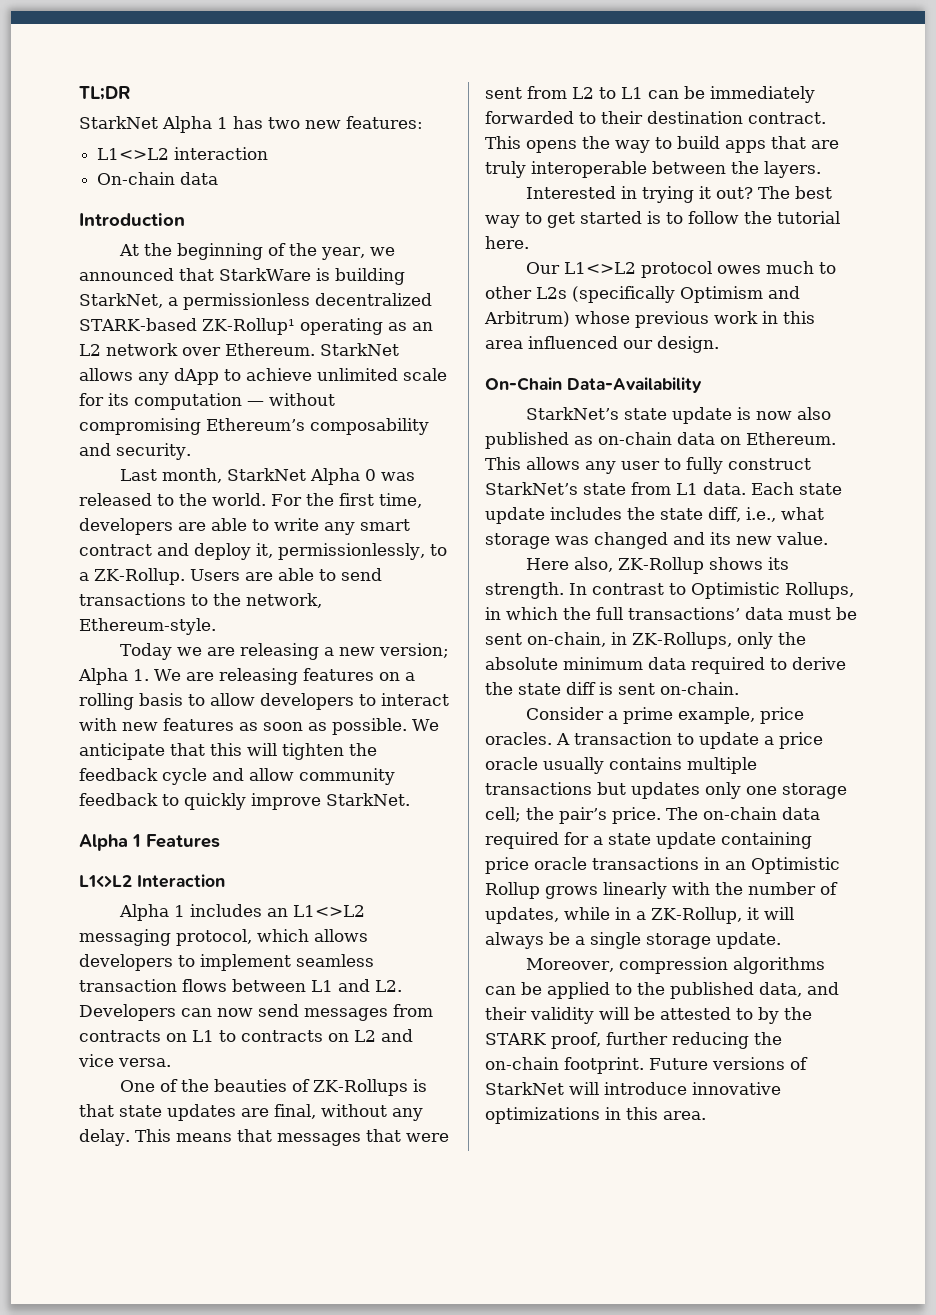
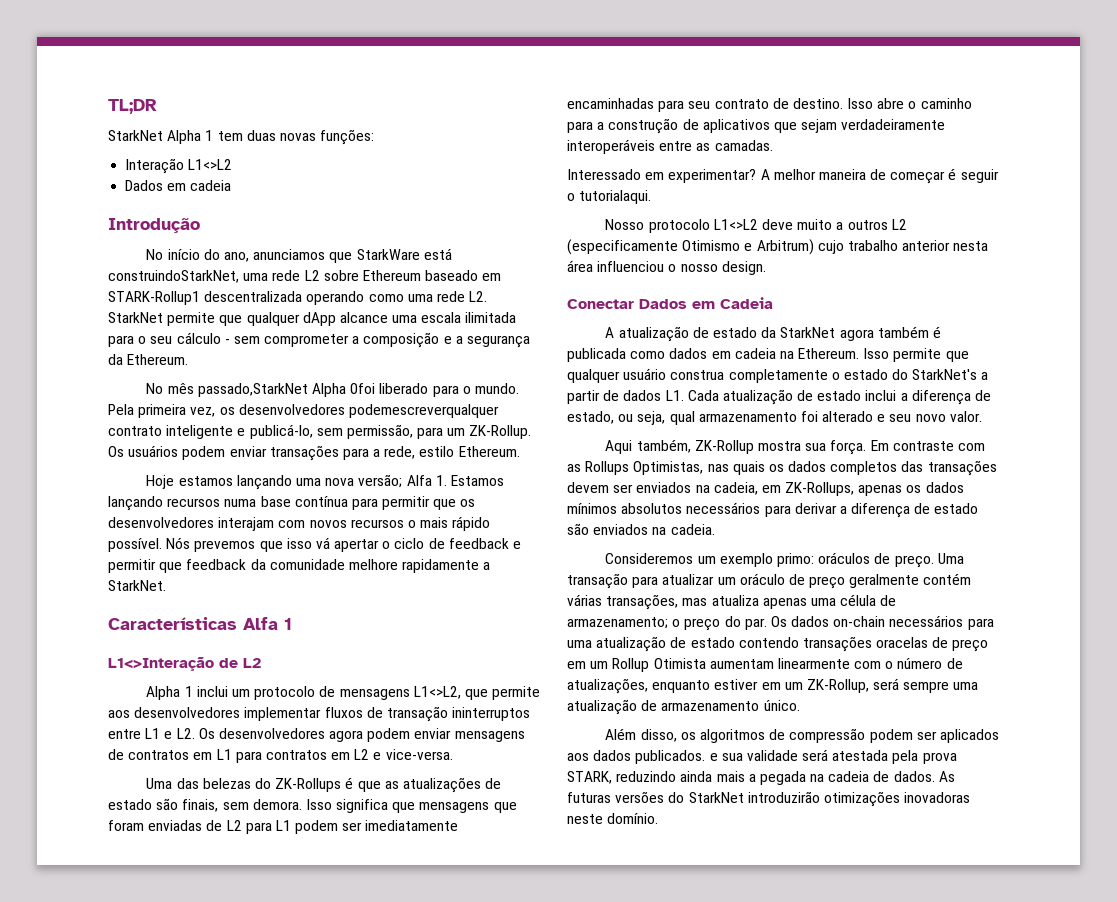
- StarkNet Alpha 1 has two new features:
- L1<>L2 interaction
- On-chain data
- Introduction
- At the beginning of the year, we announced that StarkWare is building StarkNet, a permissionless decentralized STARK-based ZK-Rollup¹ operating as an L2 network over Ethereum. StarkNet allows any dApp to achieve unlimited scale for its computation — without compromising Ethereum’s composability and security.
- Last month, StarkNet Alpha 0 was released to the world. For the first time, developers are able to write any smart contract and deploy it, permissionlessly, to a ZK-Rollup. Users are able to send transactions to the network, Ethereum-style.
- Today we are releasing a new version; Alpha 1. We are releasing features on a rolling basis to allow developers to interact with new features as soon as possible. We anticipate that this will tighten the feedback cycle and allow community feedback to quickly improve StarkNet.
- Alpha 1 Features
- L1<>L2 Interaction
- Alpha 1 includes an L1<>L2 messaging protocol, which allows developers to implement seamless transaction flows between L1 and L2. Developers can now send messages from contracts on L1 to contracts on L2 and vice versa.
- One of the beauties of ZK-Rollups is that state updates are final, without any delay. This means that messages that were sent from L2 to L1 can be immediately forwarded to their destination contract. This opens the way to build apps that are truly interoperable between the layers.
- Interested in trying it out? The best way to get started is to follow the tutorial here.
- Our L1<>L2 protocol owes much to other L2s (specifically Optimism and Arbitrum) whose previous work in this area influenced our design.
- On-Chain Data-Availability
- StarkNet’s state update is now also published as on-chain data on Ethereum. This allows any user to fully construct StarkNet’s state from L1 data. Each state update includes the state diff, i.e., what storage was changed and its new value.
- Here also, ZK-Rollup shows its strength. In contrast to Optimistic Rollups, in which the full transactions’ data must be sent on-chain, in ZK-Rollups, only the absolute minimum data required to derive the state diff is sent on-chain.
- Consider a prime example, price oracles. A transaction to update a price oracle usually contains multiple transactions but updates only one storage cell; the pair’s price. The on-chain data required for a state update containing price oracle transactions in an Optimistic Rollup grows linearly with the number of updates, while in a ZK-Rollup, it will always be a single storage update.
- Moreover, compression algorithms can be applied to the published data, and their validity will be attested to by the STARK proof, further reducing the on-chain footprint. Future versions of StarkNet will introduce innovative optimizations in this area.
+ StarkNet Alpha 1 tem duas novas funções:
+ Interação L1<>L2
+ Dados em cadeia
+ Introdução
+ No início do ano, anunciamos que StarkWare está construindoStarkNet, uma rede L2 sobre Ethereum baseado em STARK-Rollup1 descentralizada operando como uma rede L2. StarkNet permite que qualquer dApp alcance uma escala ilimitada para o seu cálculo - sem comprometer a composição e a segurança da Ethereum.
+ No mês passado,StarkNet Alpha 0foi liberado para o mundo. Pela primeira vez, os desenvolvedores podemescreverqualquer contrato inteligente e publicá-lo, sem permissão, para um ZK-Rollup. Os usuários podem enviar transações para a rede, estilo Ethereum.
+ Hoje estamos lançando uma nova versão; Alfa 1. Estamos lançando recursos numa base contínua para permitir que os desenvolvedores interajam com novos recursos o mais rápido possível. Nós prevemos que isso vá apertar o ciclo de feedback e permitir que feedback da comunidade melhore rapidamente a StarkNet.
+ Características Alfa 1
+ L1<>Interação de L2
+ Alpha 1 inclui um protocolo de mensagens L1<>L2, que permite aos desenvolvedores implementar fluxos de transação ininterruptos entre L1 e L2. Os desenvolvedores agora podem enviar mensagens de contratos em L1 para contratos em L2 e vice-versa.
+ Uma das belezas do ZK-Rollups é que as atualizações de estado são finais, sem demora. Isso significa que mensagens que foram enviadas de L2 para L1 podem ser imediatamente encaminhadas para seu contrato de destino. Isso abre o caminho para a construção de aplicativos que sejam verdadeiramente interoperáveis entre as camadas.
+ Interessado em experimentar? A melhor maneira de começar é seguir o tutorialaqui.
+ Nosso protocolo L1<>L2 deve muito a outros L2 (especificamente Otimismo e Arbitrum) cujo trabalho anterior nesta área influenciou o nosso design.
+ Conectar Dados em Cadeia
+ A atualização de estado da StarkNet agora também é publicada como dados em cadeia na Ethereum. Isso permite que qualquer usuário construa completamente o estado do StarkNet's a partir de dados L1. Cada atualização de estado inclui a diferença de estado, ou seja, qual armazenamento foi alterado e seu novo valor.
+ Aqui também, ZK-Rollup mostra sua força. Em contraste com as Rollups Optimistas, nas quais os dados completos das transações devem ser enviados na cadeia, em ZK-Rollups, apenas os dados mínimos absolutos necessários para derivar a diferença de estado são enviados na cadeia.
+ Consideremos um exemplo primo: oráculos de preço. Uma transação para atualizar um oráculo de preço geralmente contém várias transações, mas atualiza apenas uma célula de armazenamento; o preço do par. Os dados on-chain necessários para uma atualização de estado contendo transações oracelas de preço em um Rollup Otimista aumentam linearmente com o número de atualizações, enquanto estiver em um ZK-Rollup, será sempre uma atualização de armazenamento único.
+ Além disso, os algoritmos de compressão podem ser aplicados aos dados publicados. e sua validade será atestada pela prova STARK, reduzindo ainda mais a pegada na cadeia de dados. As futuras versões do StarkNet introduzirão otimizações inovadoras neste domínio.

